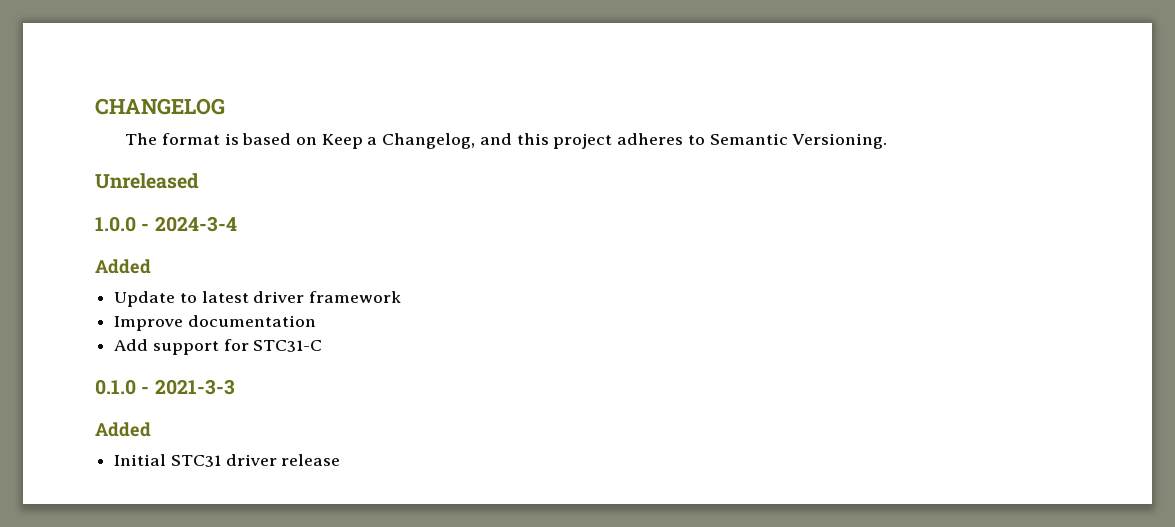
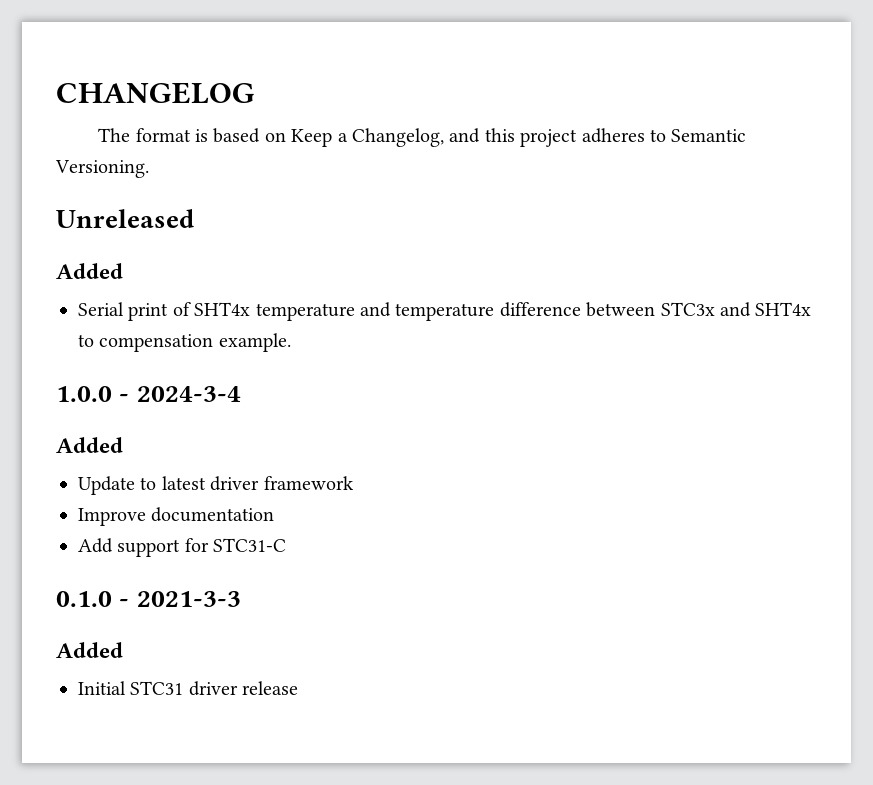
  Unreleased
+ Added
+ Serial print of SHT4x temperature and temperature difference between STC3x and SHT4x to compensation example.

